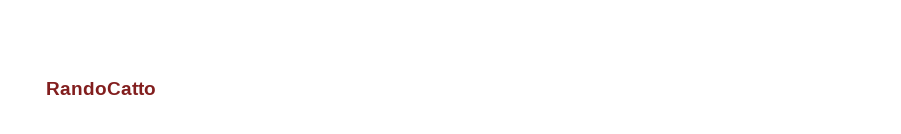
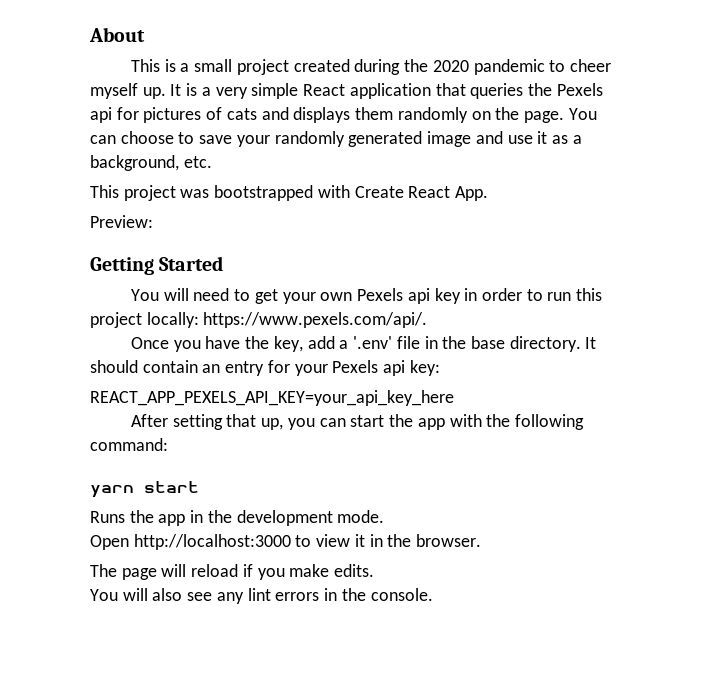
- RandoCatto
+ About
+ This is a small project created during the 2020 pandemic to cheer myself up. It is a very simple React application that queries the Pexels api for pictures of cats and displays them randomly on the page. You can choose to save your randomly generated image and use it as a background, etc.
+ This project was bootstrapped with Create React App.
+ Preview:
+ Getting Started
+ You will need to get your own Pexels api key in order to run this project locally: https://www.pexels.com/api/.
+ Once you have the key, add a '.env' file in the base directory. It should contain an entry for your Pexels api key:
+ REACT_APP_PEXELS_API_KEY=your_api_key_here
+ After setting that up, you can start the app with the following command:
+ yarn start
+ Runs the app in the development mode.
+ Open http://localhost:3000 to view it in the browser.
+ The page will reload if you make edits.
+ You will also see any lint errors in the console.

